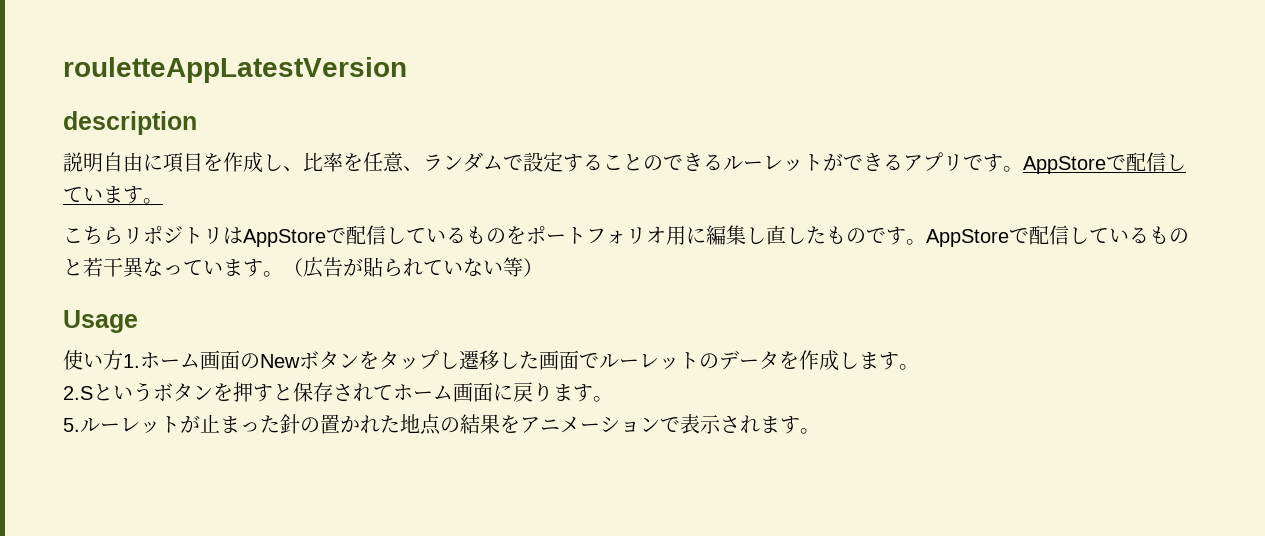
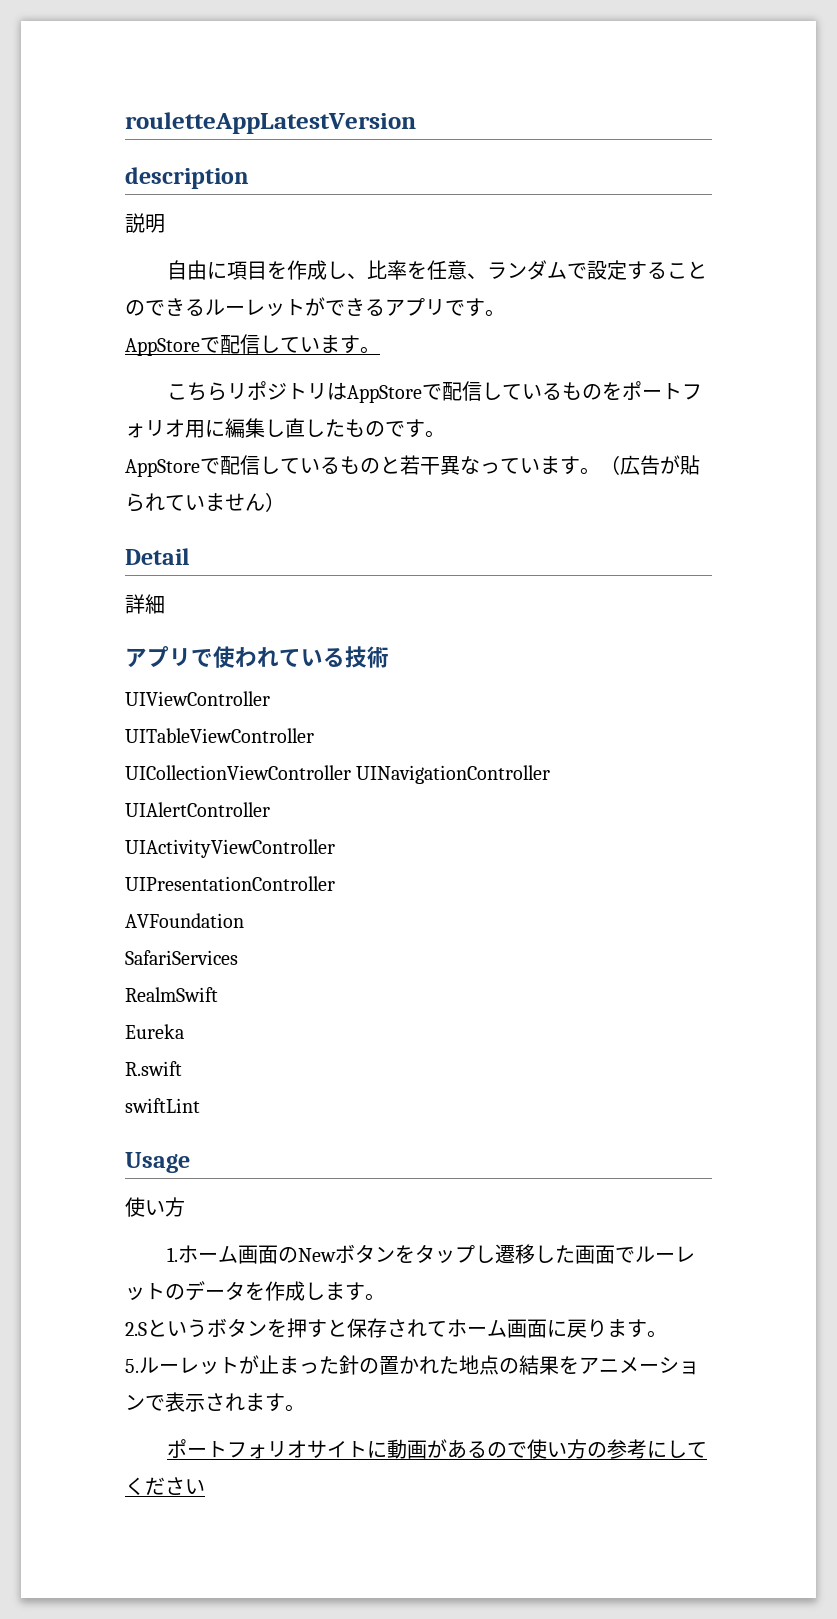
- 説明自由に項目を作成し、比率を任意、ランダムで設定することのできるルーレットができるアプリです。AppStoreで配信しています。
+ 説明
+ 自由に項目を作成し、比率を任意、ランダムで設定することのできるルーレットができるアプリです。
+ AppStoreで配信しています。
- こちらリポジトリはAppStoreで配信しているものをポートフォリオ用に編集し直したものです。AppStoreで配信しているものと若干異なっています。
+ こちらリポジトリはAppStoreで配信しているものをポートフォリオ用に編集し直したものです。
+ AppStoreで配信しているものと若干異なっています。
- （広告が貼られていない等）
+ （広告が貼られていません）
+ Detail
+ 詳細
+ アプリで使われている技術
+ UIViewController
+ UITableViewController
+ UICollectionViewController UINavigationController
+ UIAlertController
+ UIActivityViewController
+ UIPresentationController
+ AVFoundation
+ SafariServices
+ RealmSwift
+ Eureka
+ R.swift
+ swiftLint
  Usage
- 使い方1.ホーム画面のNewボタンをタップし遷移した画面でルーレットのデータを作成します。
+ 使い方
+ 1.ホーム画面のNewボタンをタップし遷移した画面でルーレットのデータを作成します。
+ ポートフォリオサイトに動画があるので使い方の参考にしてください

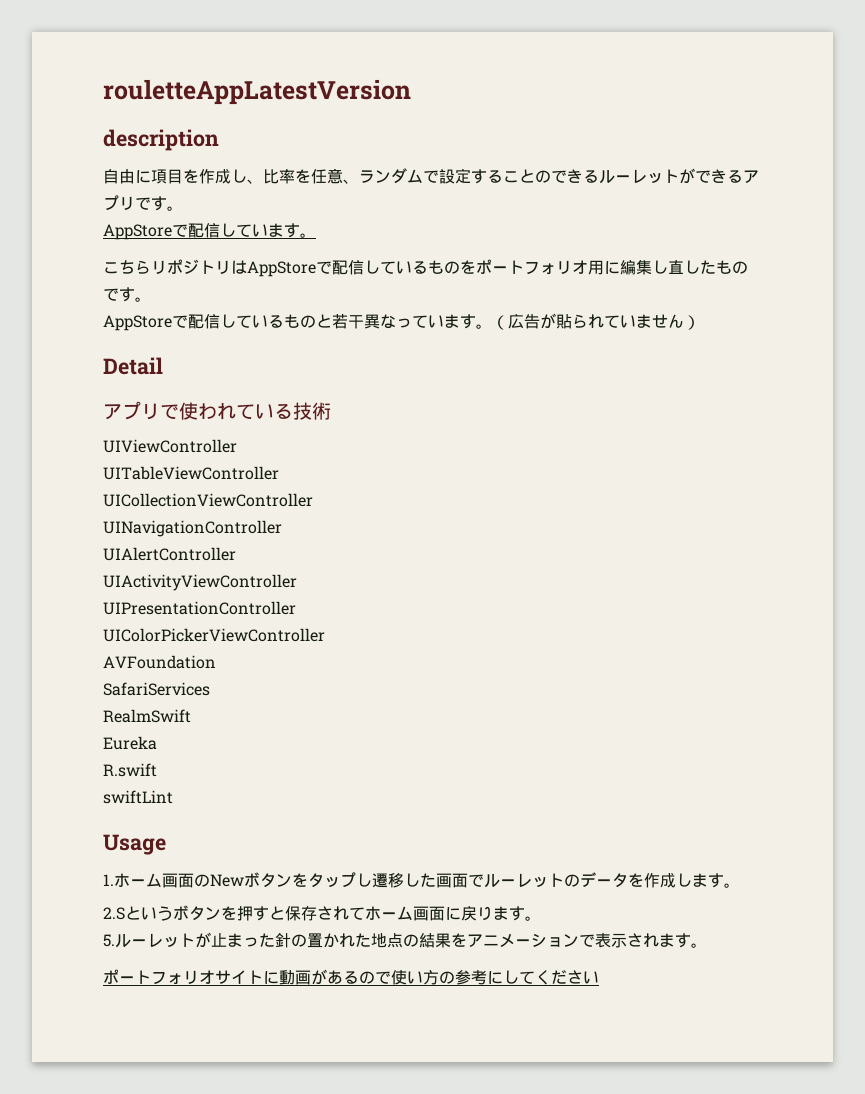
- 説明
- 詳細
- UICollectionViewController UINavigationController
+ UICollectionViewController
+ UINavigationController
+ UIColorPickerViewController
  Usage
- 使い方

